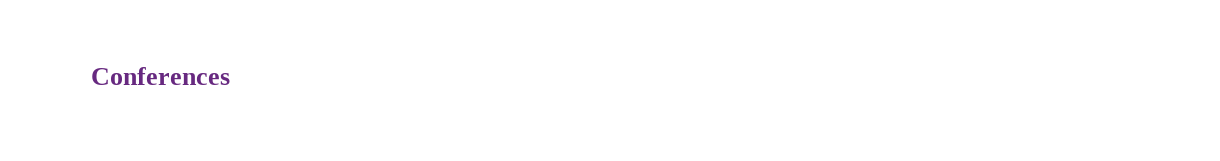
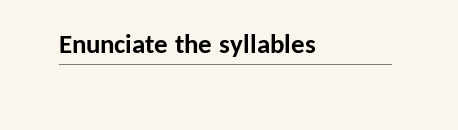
- Conferences
+ Enunciate the syllables

